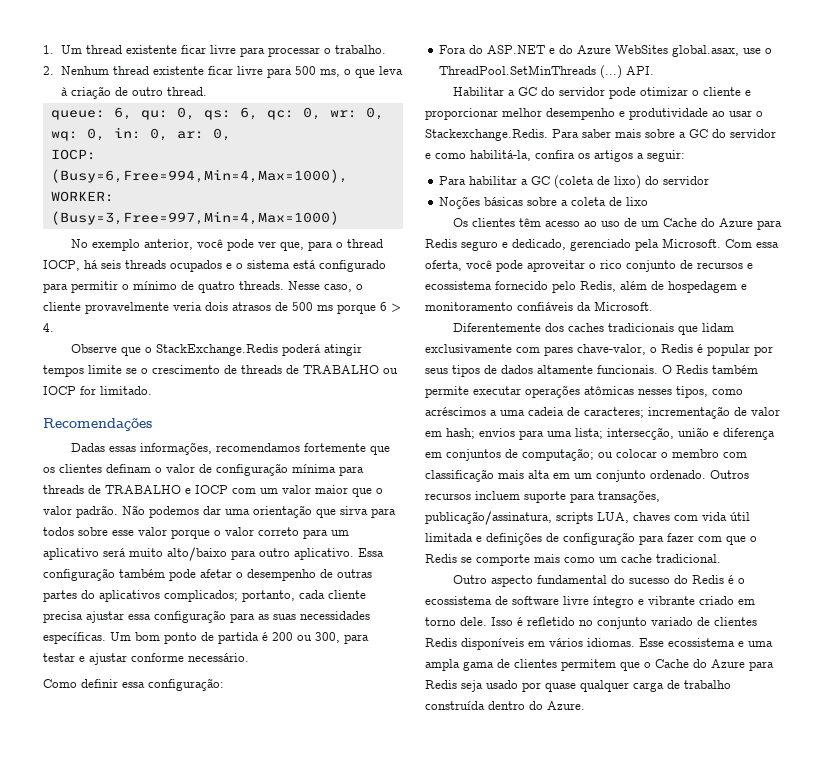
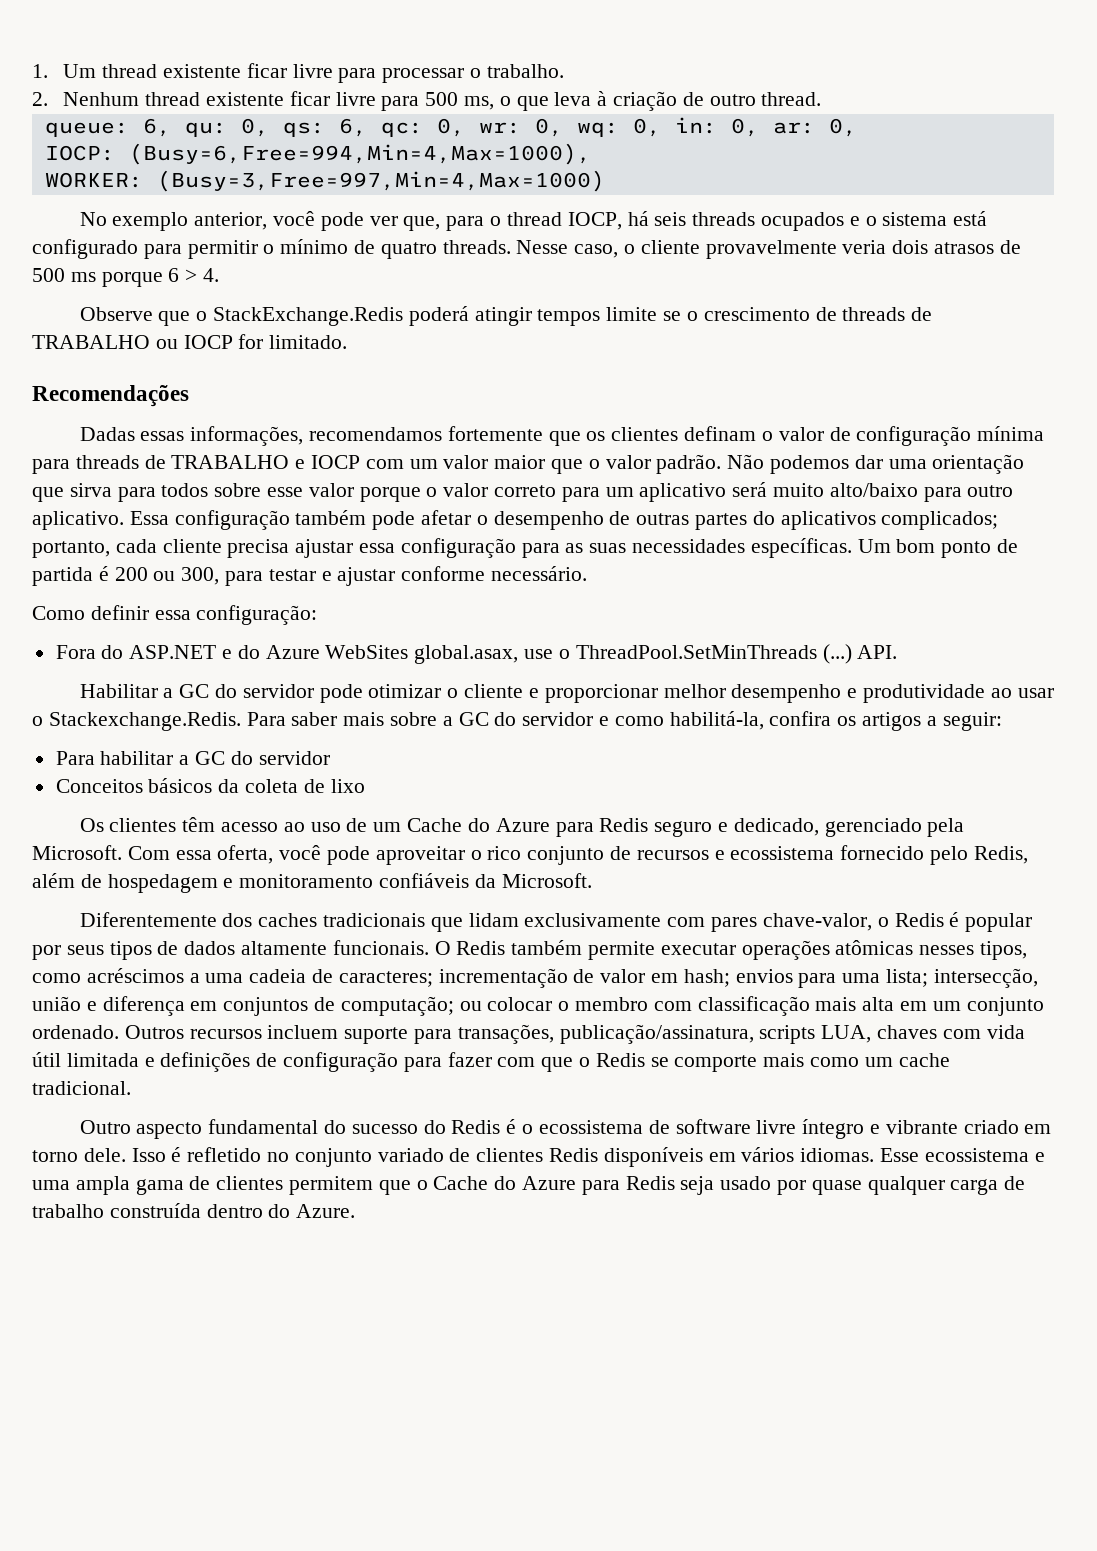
- Para habilitar a GC (coleta de lixo) do servidor
+ Para habilitar a GC do servidor
- Noções básicas sobre a coleta de lixo
+ Conceitos básicos da coleta de lixo

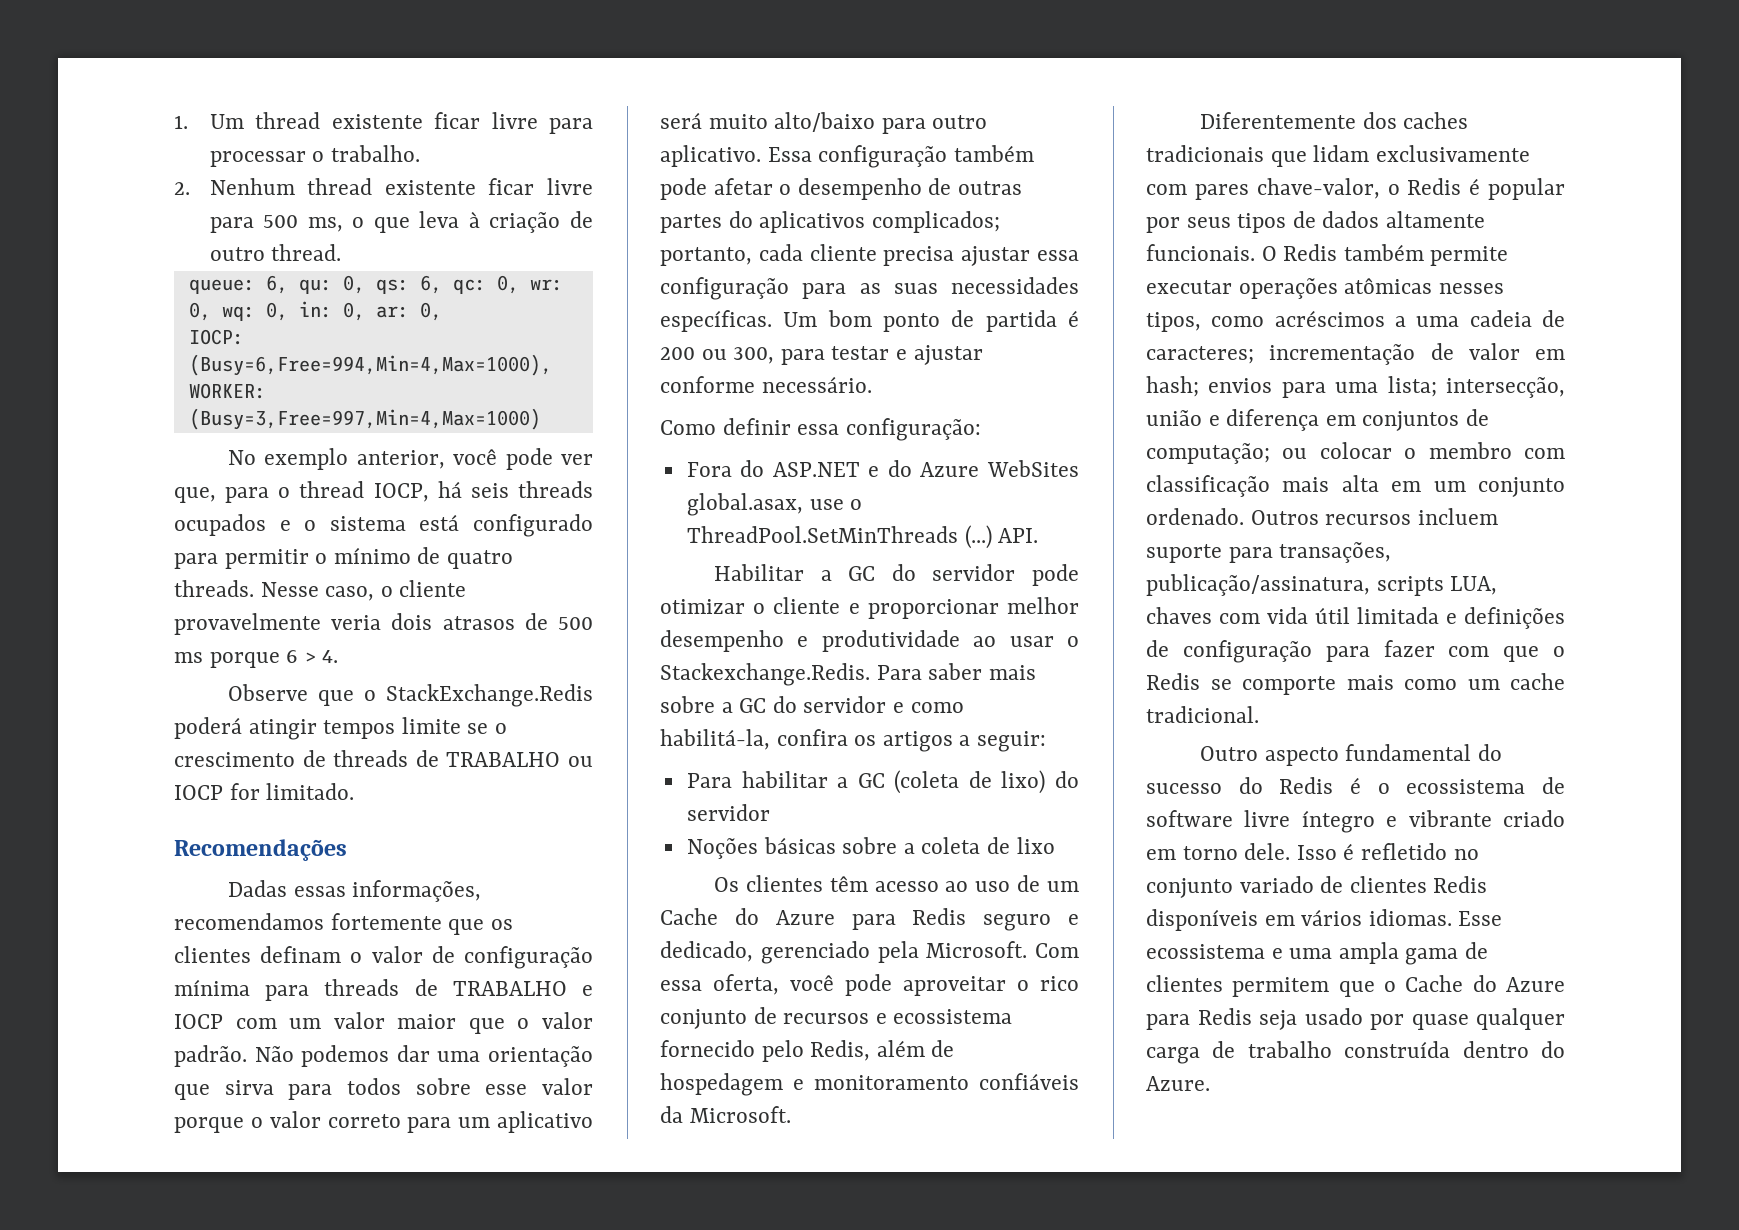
- Para habilitar a GC do servidor
+ Para habilitar a GC (coleta de lixo) do servidor
- Conceitos básicos da coleta de lixo
+ Noções básicas sobre a coleta de lixo

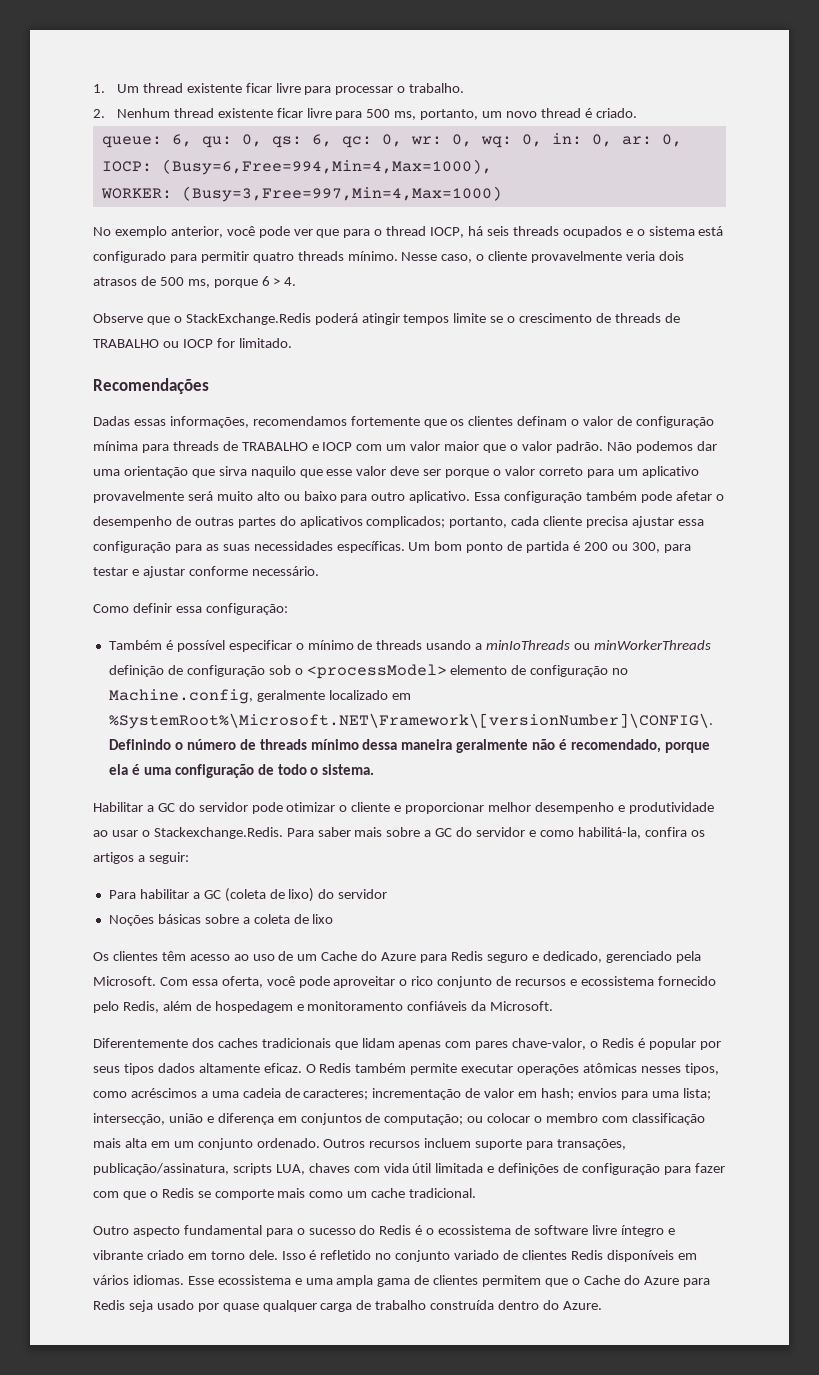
- 2. Nenhum thread existente ficar livre para 500 ms, o que leva à criação de outro thread.
+ 2. Nenhum thread existente ficar livre para 500 ms, portanto, um novo thread é criado.
- No exemplo anterior, você pode ver que, para o thread IOCP, há seis threads ocupados e o sistema está configurado para permitir o mínimo de quatro threads.
+ No exemplo anterior, você pode ver que para o thread IOCP, há seis threads ocupados e o sistema está configurado para permitir quatro threads mínimo.
- Nesse caso, o cliente provavelmente veria dois atrasos de 500 ms porque 6 > 4.
+ Nesse caso, o cliente provavelmente veria dois atrasos de 500 ms, porque 6 > 4.
- Não podemos dar uma orientação que sirva para todos sobre esse valor porque o valor correto para um aplicativo será muito alto/baixo para outro aplicativo.
+ Não podemos dar uma orientação que sirva naquilo que esse valor deve ser porque o valor correto para um aplicativo provavelmente será muito alto ou baixo para outro aplicativo.
- Fora do ASP.NET e do Azure WebSites global.asax, use o ThreadPool.SetMinThreads (...) API.
+ Também é possível especificar o mínimo de threads usando a minIoThreads ou minWorkerThreads definição de configuração sob o <processModel> elemento de configuração no Machine.config, geralmente localizado em %SystemRoot%\Microsoft.NET\Framework\[versionNumber]\CONFIG\. Definindo o número de threads mínimo dessa maneira geralmente não é recomendado, porque ela é uma configuração de todo o sistema.
- Diferentemente dos caches tradicionais que lidam exclusivamente com pares chave-valor, o Redis é popular por seus tipos de dados altamente funcionais.
+ Diferentemente dos caches tradicionais que lidam apenas com pares chave-valor, o Redis é popular por seus tipos dados altamente eficaz.
- Outro aspecto fundamental do sucesso do Redis é o ecossistema de software livre íntegro e vibrante criado em torno dele.
+ Outro aspecto fundamental para o sucesso do Redis é o ecossistema de software livre íntegro e vibrante criado em torno dele.

